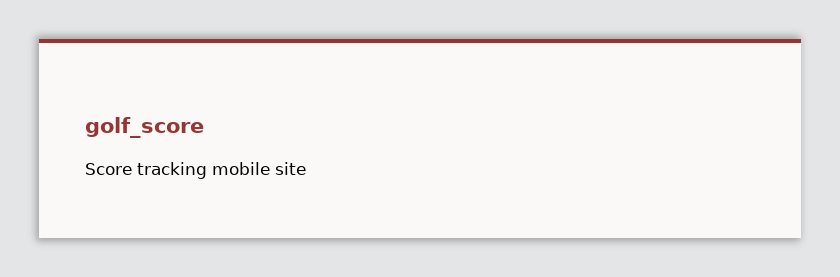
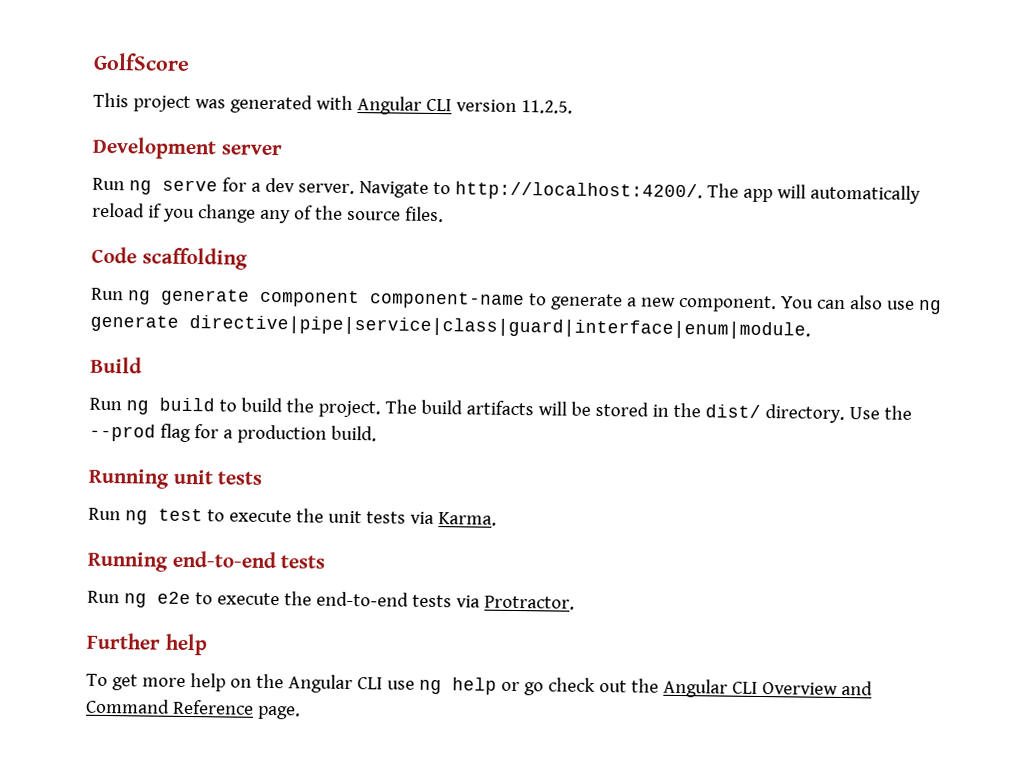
- golf_score
- Score tracking mobile site
+ GolfScore
+ This project was generated with Angular CLI version 11.2.5.
+ Development server
+ Run ng serve for a dev server. Navigate to http://localhost:4200/. The app will automatically reload if you change any of the source files.
+ Code scaffolding
+ Run ng generate component component-name to generate a new component. You can also use ng generate directive|pipe|service|class|guard|interface|enum|module.
+ Build
+ Run ng build to build the project. The build artifacts will be stored in the dist/ directory. Use the --prod flag for a production build.
+ Running unit tests
+ Run ng test to execute the unit tests via Karma.
+ Running end-to-end tests
+ Run ng e2e to execute the end-to-end tests via Protractor.
+ Further help
+ To get more help on the Angular CLI use ng help or go check out the Angular CLI Overview and Command Reference page.

